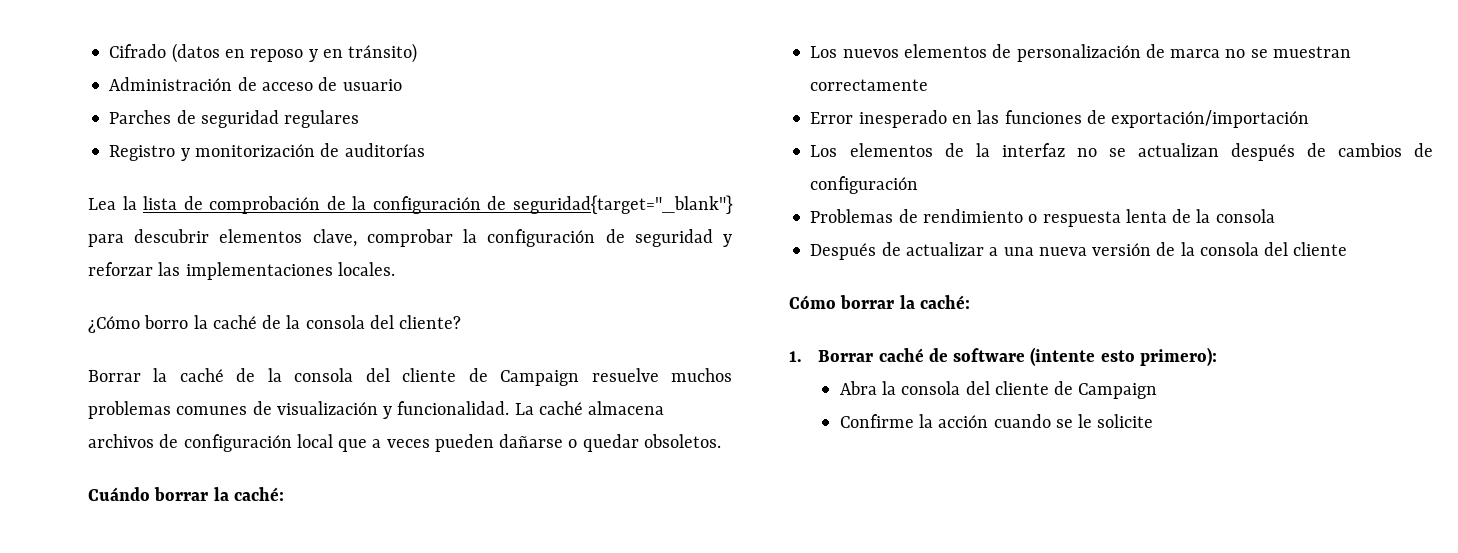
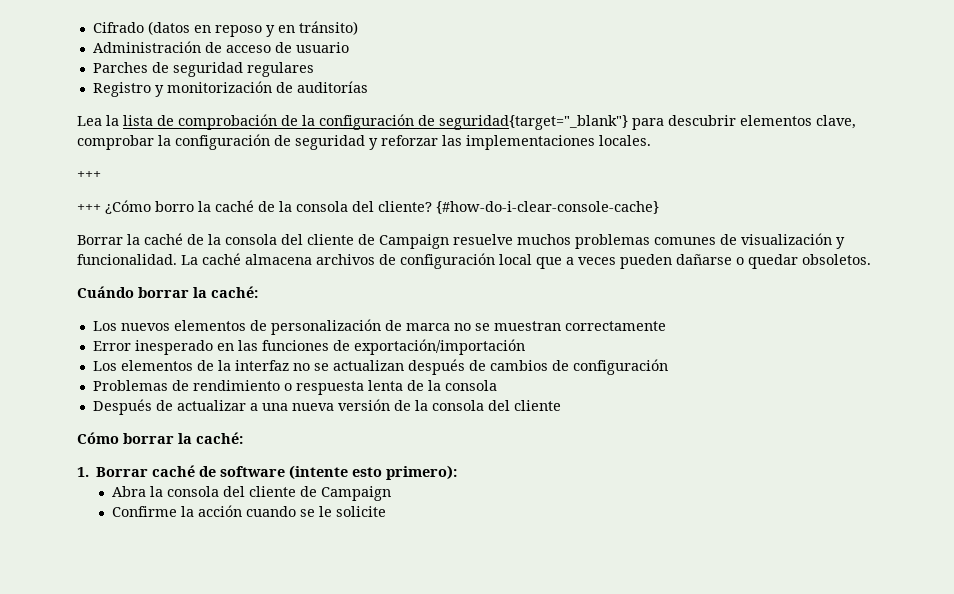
  Lea la lista de comprobación de la configuración de seguridad{target="_blank"} para descubrir elementos clave, comprobar la configuración de seguridad y reforzar las implementaciones locales.
- ¿Cómo borro la caché de la consola del cliente?
+ +++
+ +++ ¿Cómo borro la caché de la consola del cliente? {#how-do-i-clear-console-cache}

